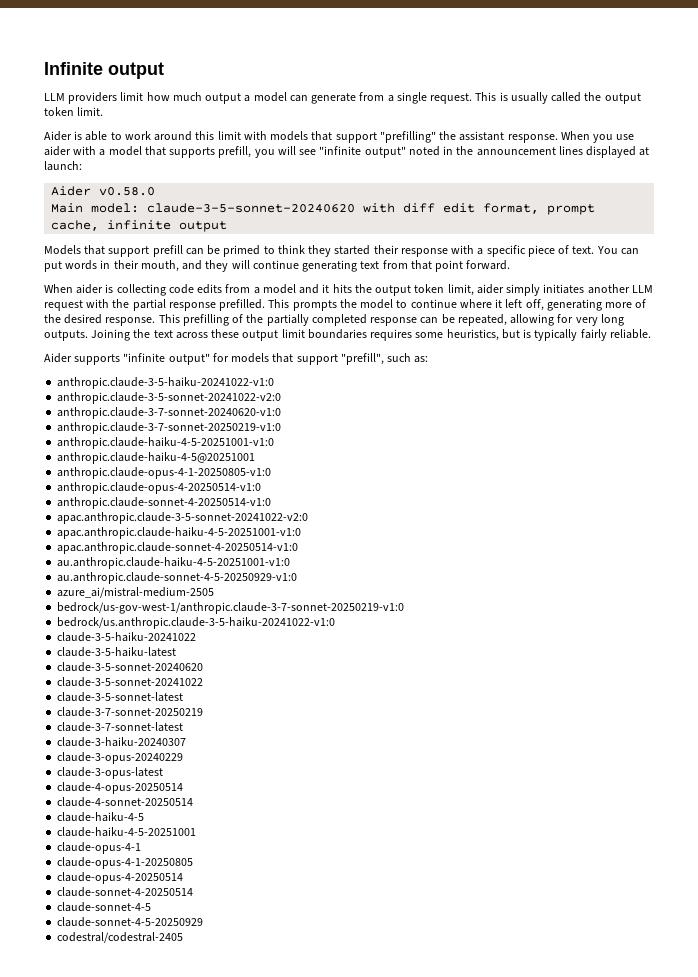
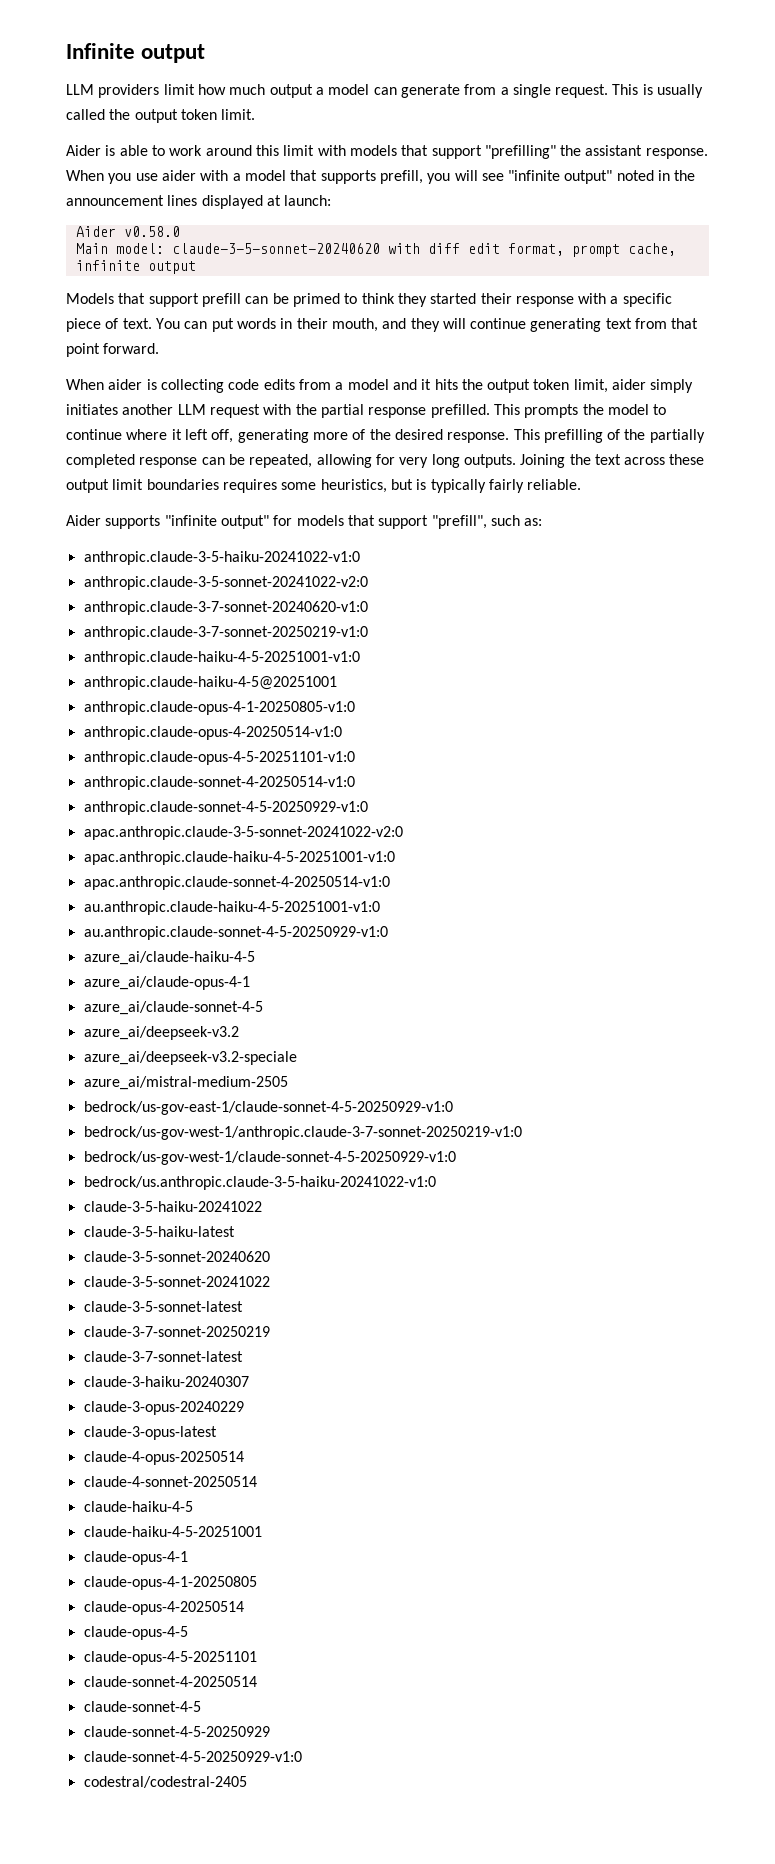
+ anthropic.claude-opus-4-5-20251101-v1:0
+ anthropic.claude-sonnet-4-5-20250929-v1:0
+ azure_ai/claude-haiku-4-5
+ azure_ai/claude-opus-4-1
+ azure_ai/claude-sonnet-4-5
+ azure_ai/deepseek-v3.2
+ azure_ai/deepseek-v3.2-speciale
+ bedrock/us-gov-east-1/claude-sonnet-4-5-20250929-v1:0
+ bedrock/us-gov-west-1/claude-sonnet-4-5-20250929-v1:0
+ claude-opus-4-5
+ claude-opus-4-5-20251101
+ claude-sonnet-4-5-20250929-v1:0

